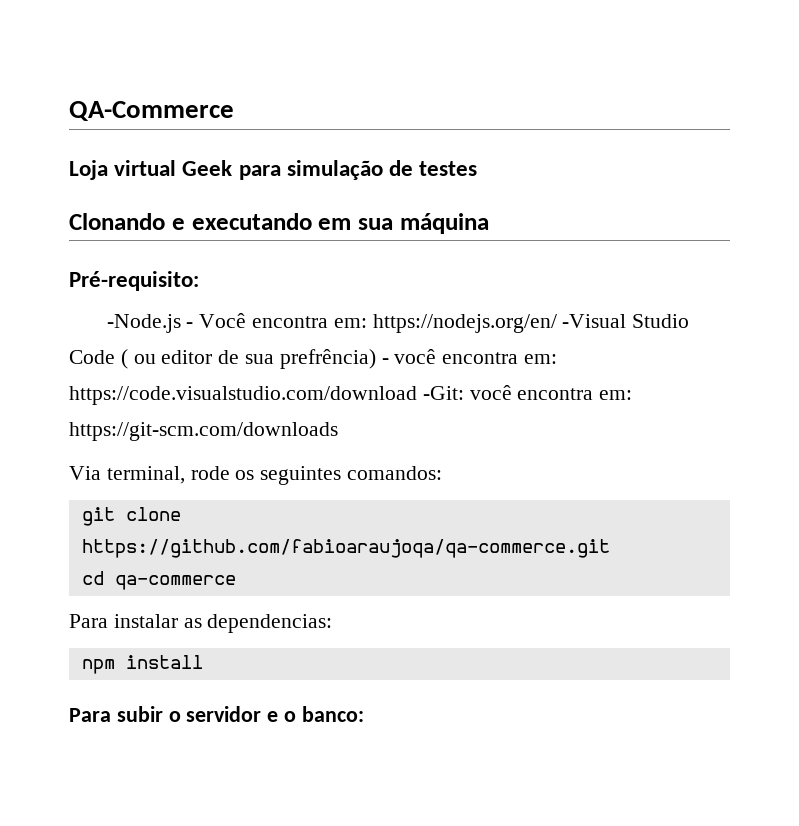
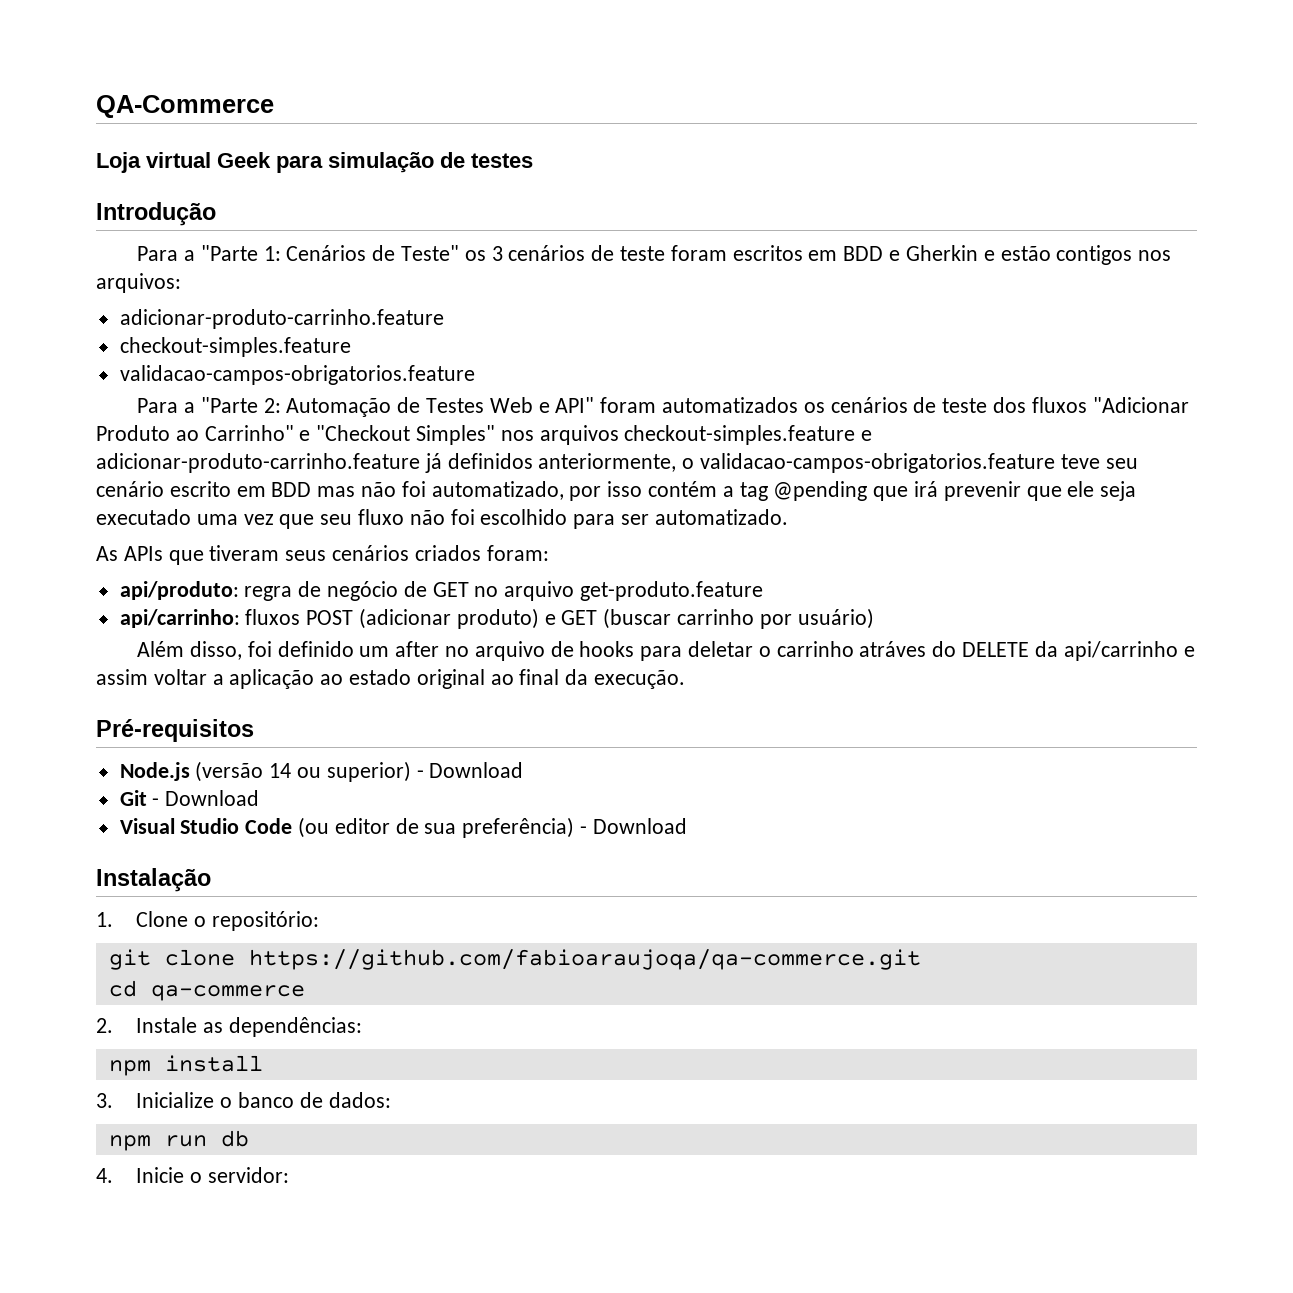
- Clonando e executando em sua máquina
- Pré-requisito:
- -Node.js - Você encontra em: https://nodejs.org/en/ -Visual Studio Code ( ou editor de sua prefrência) - você encontra em: https://code.visualstudio.com/download -Git: você encontra em: https://git-scm.com/downloads
- Via terminal, rode os seguintes comandos:
+ Introdução
+ Para a "Parte 1: Cenários de Teste" os 3 cenários de teste foram escritos em BDD e Gherkin e estão contigos nos arquivos:
+ adicionar-produto-carrinho.feature
+ checkout-simples.feature
+ validacao-campos-obrigatorios.feature
+ Para a "Parte 2: Automação de Testes Web e API" foram automatizados os cenários de teste dos fluxos "Adicionar Produto ao Carrinho" e "Checkout Simples" nos arquivos checkout-simples.feature e adicionar-produto-carrinho.feature já definidos anteriormente, o validacao-campos-obrigatorios.feature teve seu cenário escrito em BDD mas não foi automatizado, por isso contém a tag @pending que irá prevenir que ele seja executado uma vez que seu fluxo não foi escolhido para ser automatizado.
+ As APIs que tiveram seus cenários criados foram:
+ api/produto: regra de negócio de GET no arquivo get-produto.feature
+ api/carrinho: fluxos POST (adicionar produto) e GET (buscar carrinho por usuário)
+ Além disso, foi definido um after no arquivo de hooks para deletar o carrinho atráves do DELETE da api/carrinho e assim voltar a aplicação ao estado original ao final da execução.
+ Pré-requisitos
+ Node.js (versão 14 ou superior) - Download
+ Git - Download
+ Visual Studio Code (ou editor de sua preferência) - Download
+ Instalação
+ 1. Clone o repositório:
- Para instalar as dependencias:
+ 2. Instale as dependências:
  npm install
- Para subir o servidor e o banco:
+ 3. Inicialize o banco de dados:
+ npm run db
+ 4. Inicie o servidor:

